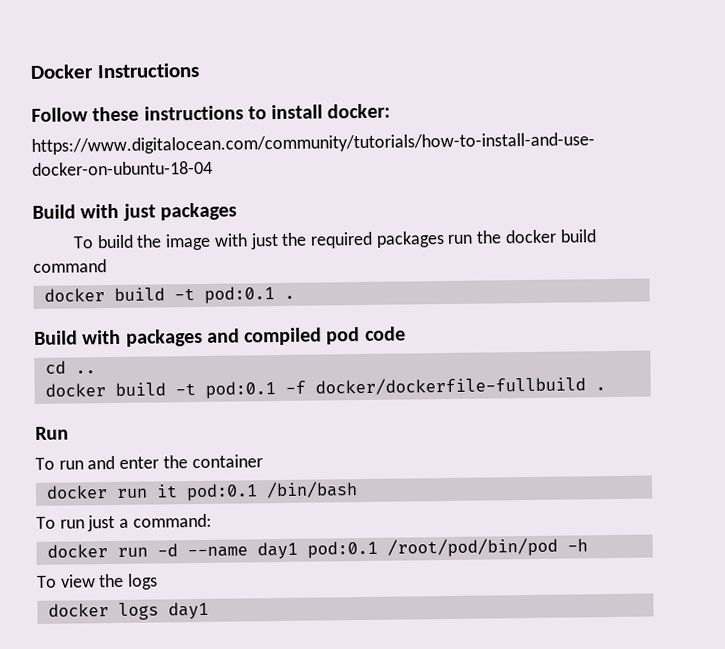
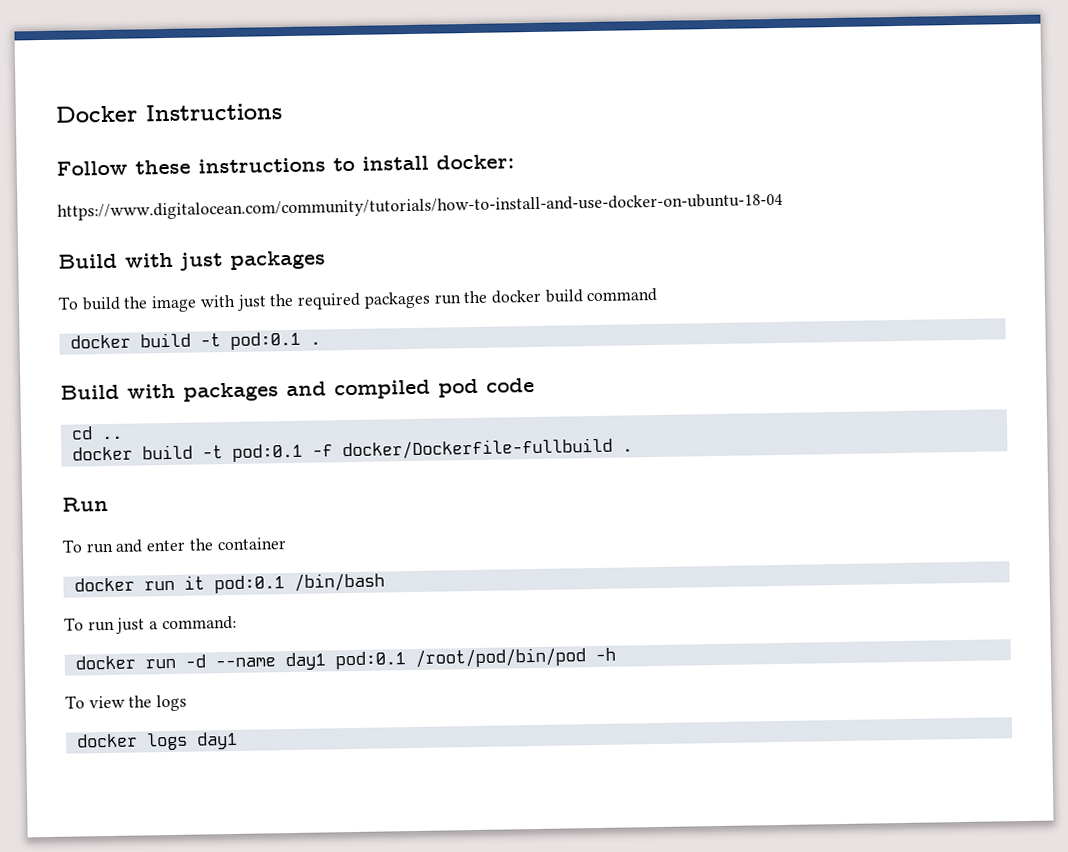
- docker build -t pod:0.1 -f docker/dockerfile-fullbuild .
+ docker build -t pod:0.1 -f docker/Dockerfile-fullbuild .

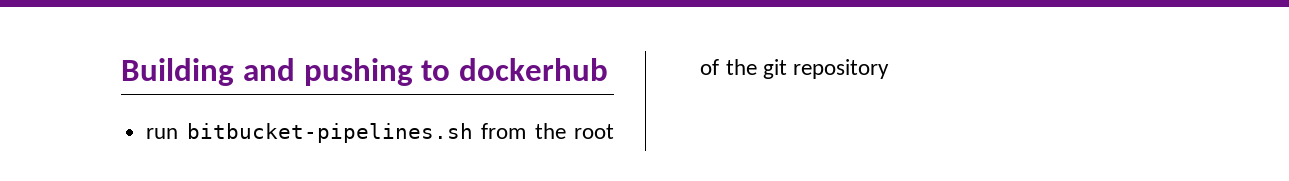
- Docker Instructions
- Follow these instructions to install docker:
- https://www.digitalocean.com/community/tutorials/how-to-install-and-use-docker-on-ubuntu-18-04
- Build with just packages
- To build the image with just the required packages run the docker build command
- docker build -t pod:0.1 .
- Build with packages and compiled pod code
- cd ..
- docker build -t pod:0.1 -f docker/Dockerfile-fullbuild .
- Run
- To run and enter the container
- docker run it pod:0.1 /bin/bash
- To run just a command:
- docker run -d --name day1 pod:0.1 /root/pod/bin/pod -h
- To view the logs
- docker logs day1
+ Building and pushing to dockerhub
+ run bitbucket-pipelines.sh from the root of the git repository

